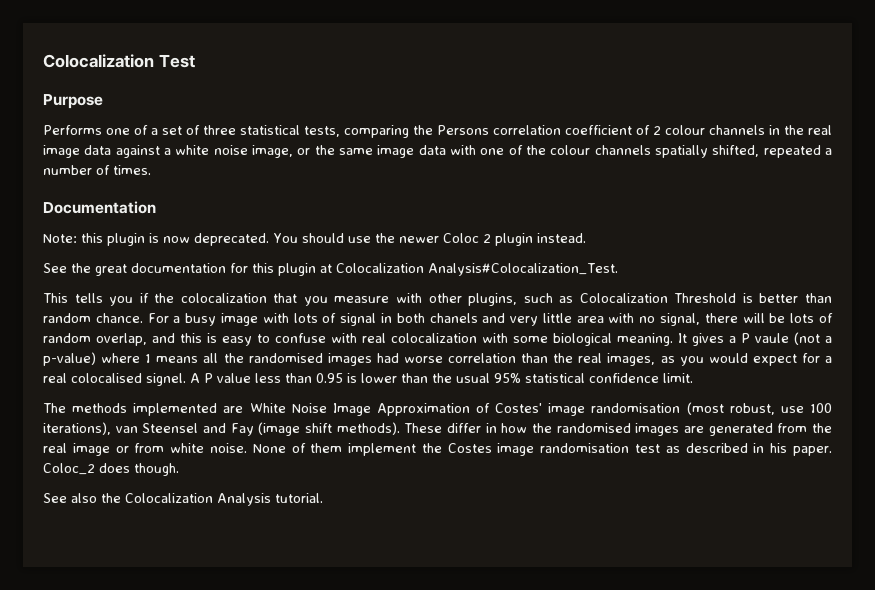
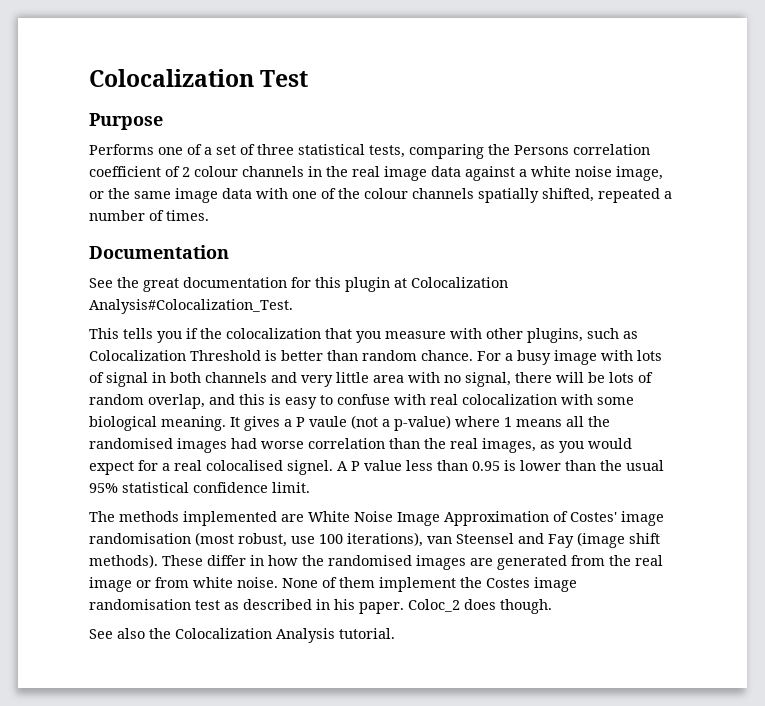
- Note: this plugin is now deprecated. You should use the newer Coloc 2 plugin instead.
- For a busy image with lots of signal in both chanels and very little area with no signal, there will be lots of random overlap, and this is easy to confuse with real colocalization with some biological meaning.
+ For a busy image with lots of signal in both channels and very little area with no signal, there will be lots of random overlap, and this is easy to confuse with real colocalization with some biological meaning.

